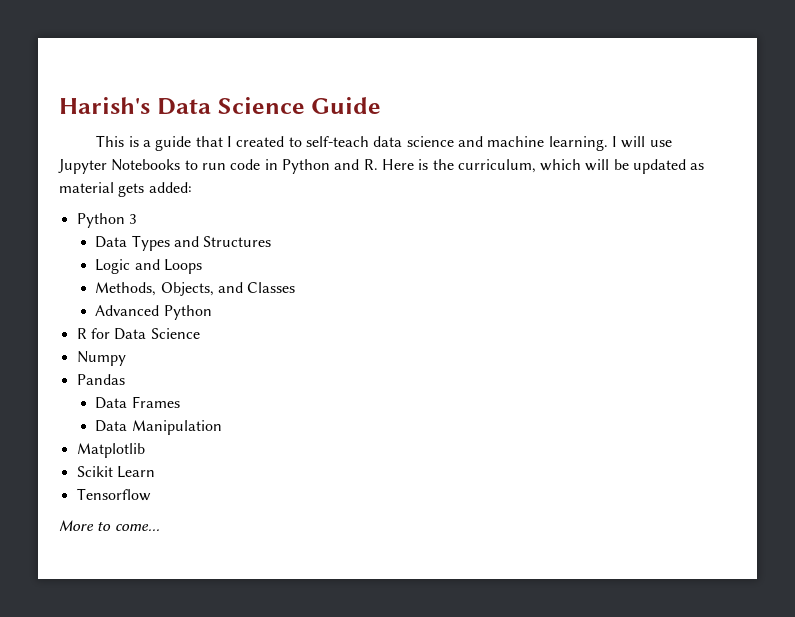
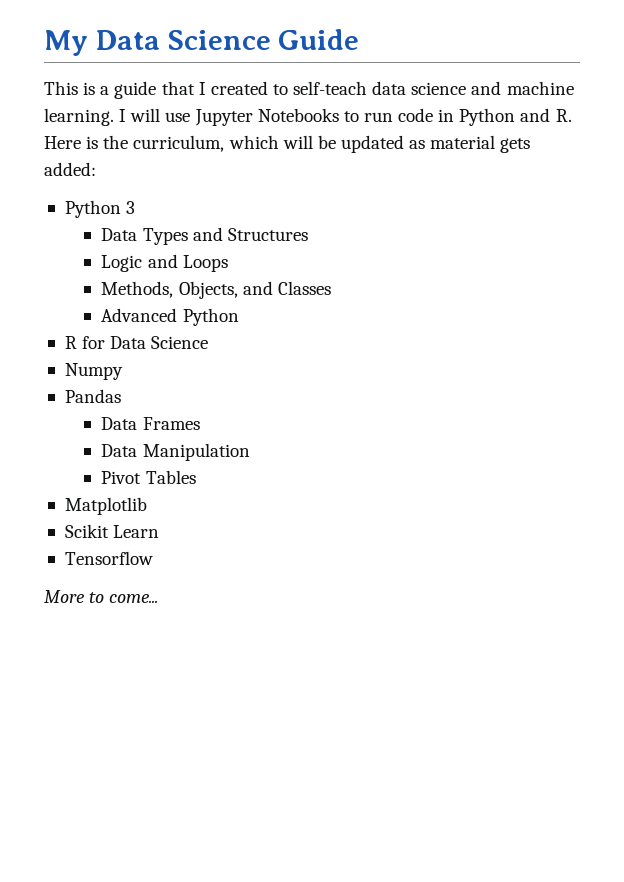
- Harish's Data Science Guide
+ My Data Science Guide
+ Pivot Tables

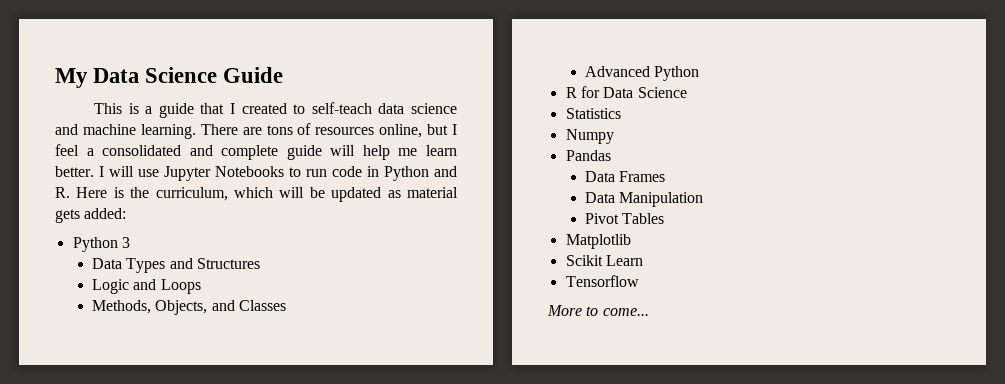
+ There are tons of resources online, but I feel a consolidated and complete guide will help me learn better.
+ Statistics

